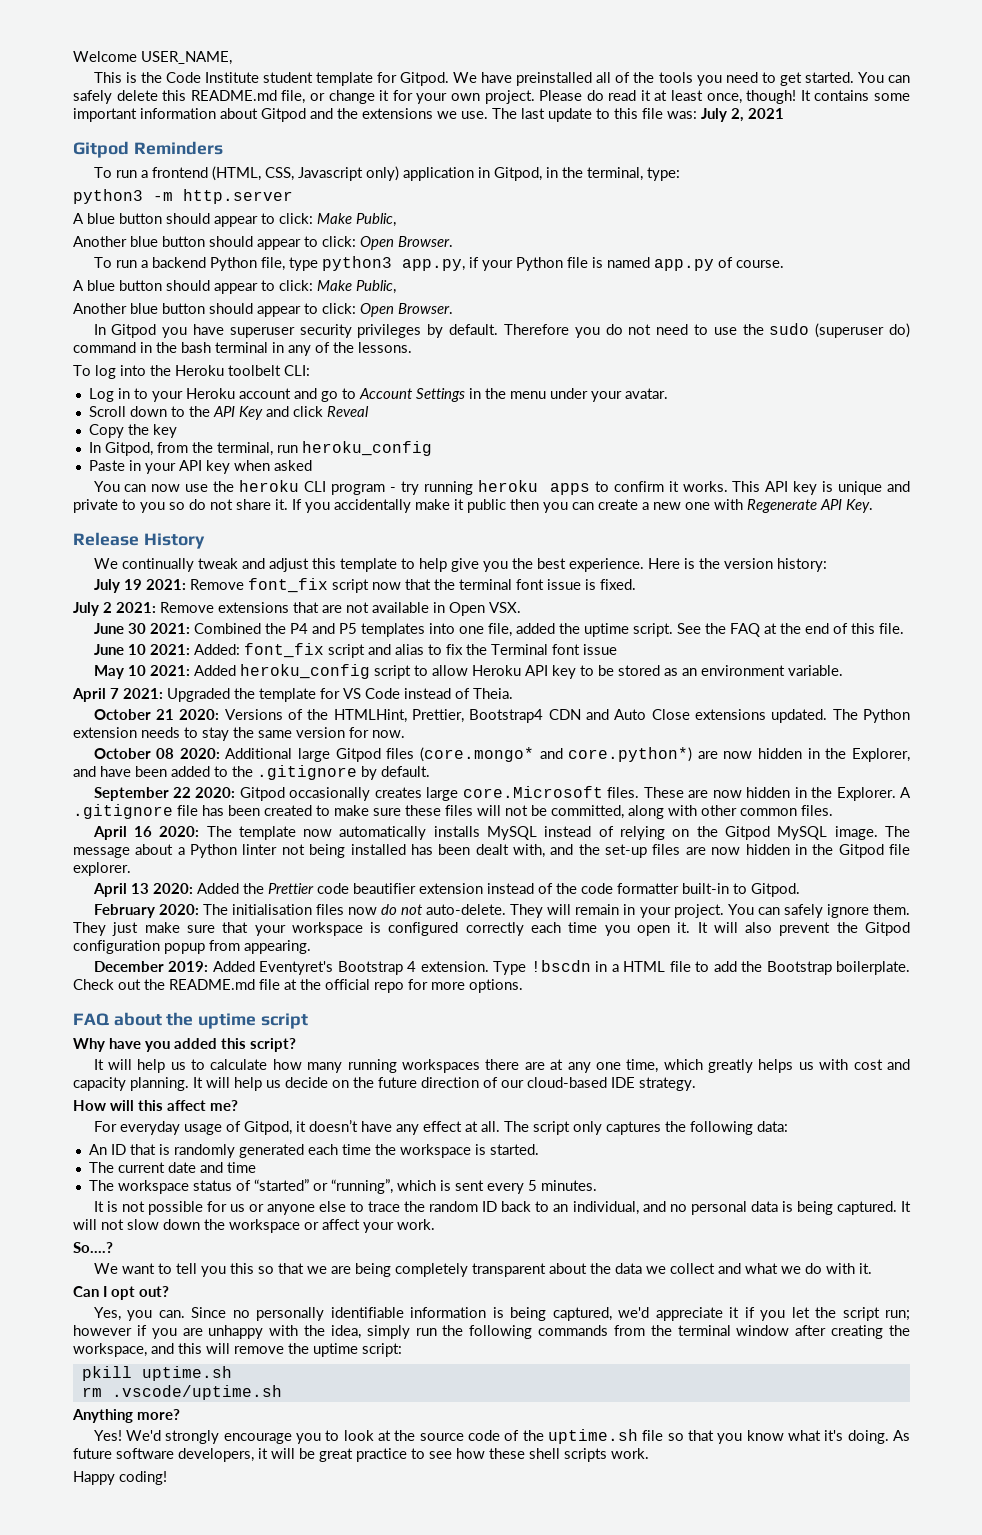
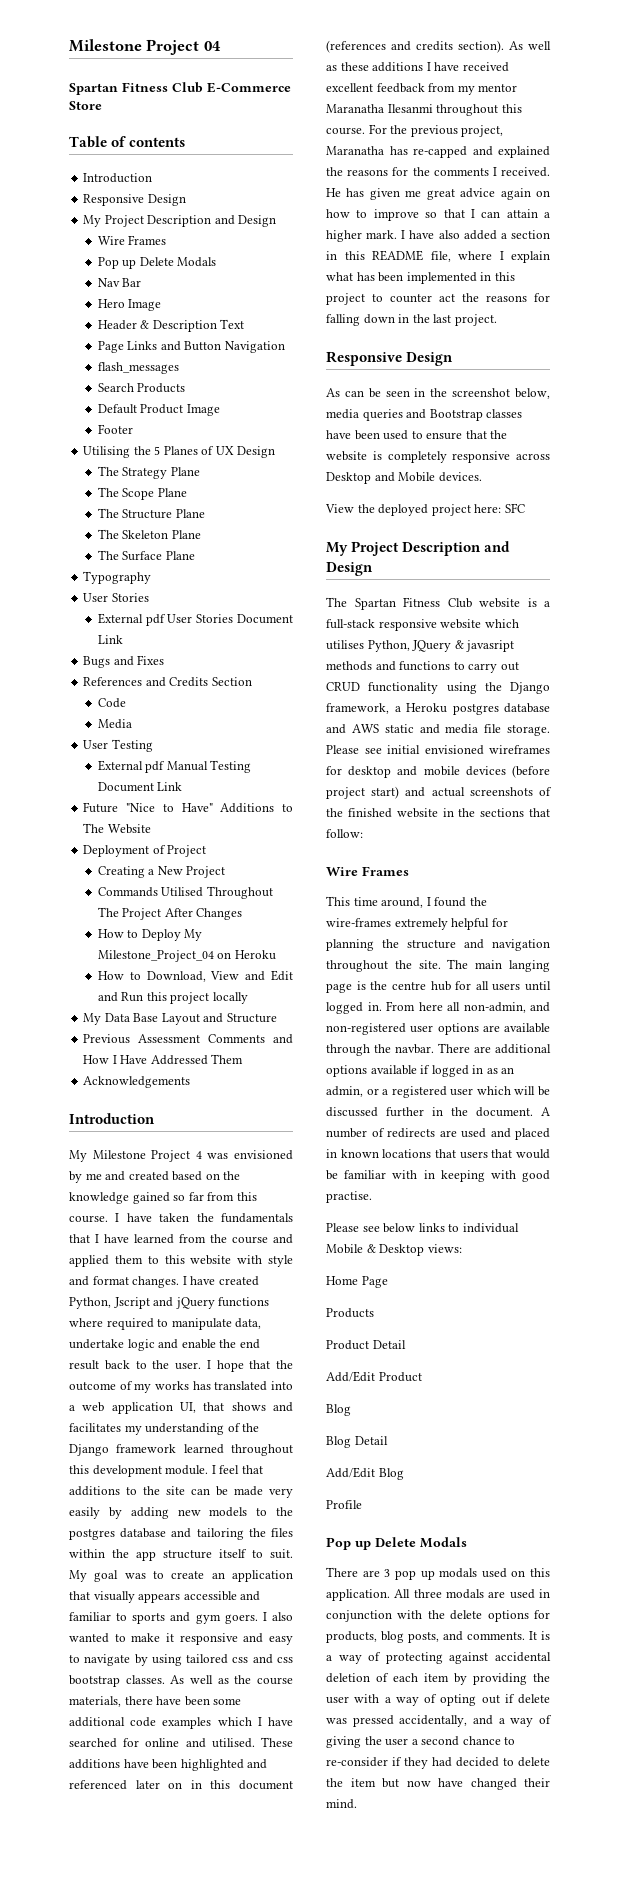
- Welcome USER_NAME,
- This is the Code Institute student template for Gitpod. We have preinstalled all of the tools you need to get started. You can safely delete this README.md file, or change it for your own project. Please do read it at least once, though! It contains some important information about Gitpod and the extensions we use. The last update to this file was: July 2, 2021
- Gitpod Reminders
- To run a frontend (HTML, CSS, Javascript only) application in Gitpod, in the terminal, type:
- python3 -m http.server
- A blue button should appear to click: Make Public,
- Another blue button should appear to click: Open Browser.
- To run a backend Python file, type python3 app.py, if your Python file is named app.py of course.
- A blue button should appear to click: Make Public,
- Another blue button should appear to click: Open Browser.
- In Gitpod you have superuser security privileges by default. Therefore you do not need to use the sudo (superuser do) command in the bash terminal in any of the lessons.
- To log into the Heroku toolbelt CLI:
- Log in to your Heroku account and go to Account Settings in the menu under your avatar.
- Scroll down to the API Key and click Reveal
- Copy the key
- In Gitpod, from the terminal, run heroku_config
- Paste in your API key when asked
- You can now use the heroku CLI program - try running heroku apps to confirm it works. This API key is unique and private to you so do not share it. If you accidentally make it public then you can create a new one with Regenerate API Key.
- Release History
- We continually tweak and adjust this template to help give you the best experience. Here is the version history:
- July 19 2021: Remove font_fix script now that the terminal font issue is fixed.
- July 2 2021: Remove extensions that are not available in Open VSX.
- June 30 2021: Combined the P4 and P5 templates into one file, added the uptime script. See the FAQ at the end of this file.
- June 10 2021: Added: font_fix script and alias to fix the Terminal font issue
- May 10 2021: Added heroku_config script to allow Heroku API key to be stored as an environment variable.
- April 7 2021: Upgraded the template for VS Code instead of Theia.
- October 21 2020: Versions of the HTMLHint, Prettier, Bootstrap4 CDN and Auto Close extensions updated. The Python extension needs to stay the same version for now.
- October 08 2020: Additional large Gitpod files (core.mongo* and core.python*) are now hidden in the Explorer, and have been added to the .gitignore by default.
- September 22 2020: Gitpod occasionally creates large core.Microsoft files. These are now hidden in the Explorer. A .gitignore file has been created to make sure these files will not be committed, along with other common files.
- April 16 2020: The template now automatically installs MySQL instead of relying on the Gitpod MySQL image. The message about a Python linter not being installed has been dealt with, and the set-up files are now hidden in the Gitpod file explorer.
- April 13 2020: Added the Prettier code beautifier extension instead of the code formatter built-in to Gitpod.
- February 2020: The initialisation files now do not auto-delete. They will remain in your project. You can safely ignore them. They just make sure that your workspace is configured correctly each time you open it. It will also prevent the Gitpod configuration popup from appearing.
- December 2019: Added Eventyret's Bootstrap 4 extension. Type !bscdn in a HTML file to add the Bootstrap boilerplate. Check out the README.md file at the official repo for more options.
- FAQ about the uptime script
- Why have you added this script?
- It will help us to calculate how many running workspaces there are at any one time, which greatly helps us with cost and capacity planning. It will help us decide on the future direction of our cloud-based IDE strategy.
- How will this affect me?
- For everyday usage of Gitpod, it doesn’t have any effect at all. The script only captures the following data:
- An ID that is randomly generated each time the workspace is started.
- The current date and time
- The workspace status of “started” or “running”, which is sent every 5 minutes.
- It is not possible for us or anyone else to trace the random ID back to an individual, and no personal data is being captured. It will not slow down the workspace or affect your work.
- So….?
- We want to tell you this so that we are being completely transparent about the data we collect and what we do with it.
- Can I opt out?
- Yes, you can. Since no personally identifiable information is being captured, we'd appreciate it if you let the script run; however if you are unhappy with the idea, simply run the following commands from the terminal window after creating the workspace, and this will remove the uptime script:
- pkill uptime.sh
- rm .vscode/uptime.sh
- Anything more?
- Yes! We'd strongly encourage you to look at the source code of the uptime.sh file so that you know what it's doing. As future software developers, it will be great practice to see how these shell scripts work.
- Happy coding!
+ Milestone Project 04
+ Spartan Fitness Club E-Commerce Store
+ Table of contents
+ Introduction
+ Responsive Design
+ My Project Description and Design
+ Wire Frames
+ Pop up Delete Modals
+ Nav Bar
+ Hero Image
+ Header & Description Text
+ Page Links and Button Navigation
+ flash_messages
+ Search Products
+ Default Product Image
+ Footer
+ Utilising the 5 Planes of UX Design
+ The Strategy Plane
+ The Scope Plane
+ The Structure Plane
+ The Skeleton Plane
+ The Surface Plane
+ Typography
+ User Stories
+ External pdf User Stories Document Link
+ Bugs and Fixes
+ References and Credits Section
+ Code
+ Media
+ User Testing
+ External pdf Manual Testing Document Link
+ Future "Nice to Have" Additions to The Website
+ Deployment of Project
+ Creating a New Project
+ Commands Utilised Throughout The Project After Changes
+ How to Deploy My Milestone_Project_04 on Heroku
+ How to Download, View and Edit and Run this project locally
+ My Data Base Layout and Structure
+ Previous Assessment Comments and How I Have Addressed Them
+ Acknowledgements
+ Introduction
+ My Milestone Project 4 was envisioned by me and created based on the knowledge gained so far from this course. I have taken the fundamentals that I have learned from the course and applied them to this website with style and format changes. I have created Python, Jscript and jQuery functions where required to manipulate data, undertake logic and enable the end result back to the user. I hope that the outcome of my works has translated into a web application UI, that shows and facilitates my understanding of the Django framework learned throughout this development module. I feel that additions to the site can be made very easily by adding new models to the postgres database and tailoring the files within the app structure itself to suit. My goal was to create an application that visually appears accessible and familiar to sports and gym goers. I also wanted to make it responsive and easy to navigate by using tailored css and css bootstrap classes. As well as the course materials, there have been some additional code examples which I have searched for online and utilised. These additions have been highlighted and referenced later on in this document (references and credits section). As well as these additions I have received excellent feedback from my mentor Maranatha Ilesanmi throughout this course. For the previous project, Maranatha has re-capped and explained the reasons for the comments I received. He has given me great advice again on how to improve so that I can attain a higher mark. I have also added a section in this README file, where I explain what has been implemented in this project to counter act the reasons for falling down in the last project.
+ Responsive Design
+ As can be seen in the screenshot below, media queries and Bootstrap classes have been used to ensure that the website is completely responsive across Desktop and Mobile devices.
+ View the deployed project here: SFC
+ My Project Description and Design
+ The Spartan Fitness Club website is a full-stack responsive website which utilises Python, JQuery & javasript methods and functions to carry out CRUD functionality using the Django framework, a Heroku postgres database and AWS static and media file storage. Please see initial envisioned wireframes for desktop and mobile devices (before project start) and actual screenshots of the finished website in the sections that follow:
+ Wire Frames
+ This time around, I found the wire-frames extremely helpful for planning the structure and navigation throughout the site. The main langing page is the centre hub for all users until logged in. From here all non-admin, and non-registered user options are available through the navbar. There are additional options available if logged in as an admin, or a registered user which will be discussed further in the document. A number of redirects are used and placed in known locations that users that would be familiar with in keeping with good practise.
+ Please see below links to individual Mobile & Desktop views:
+ Home Page
+ Products
+ Product Detail
+ Add/Edit Product
+ Blog
+ Blog Detail
+ Add/Edit Blog
+ Profile
+ Pop up Delete Modals
+ There are 3 pop up modals used on this application. All three modals are used in conjunction with the delete options for products, blog posts, and comments. It is a way of protecting against accidental deletion of each item by providing the user with a way of opting out if delete was pressed accidentally, and a way of giving the user a second chance to re-consider if they had decided to delete the item but now have changed their mind.

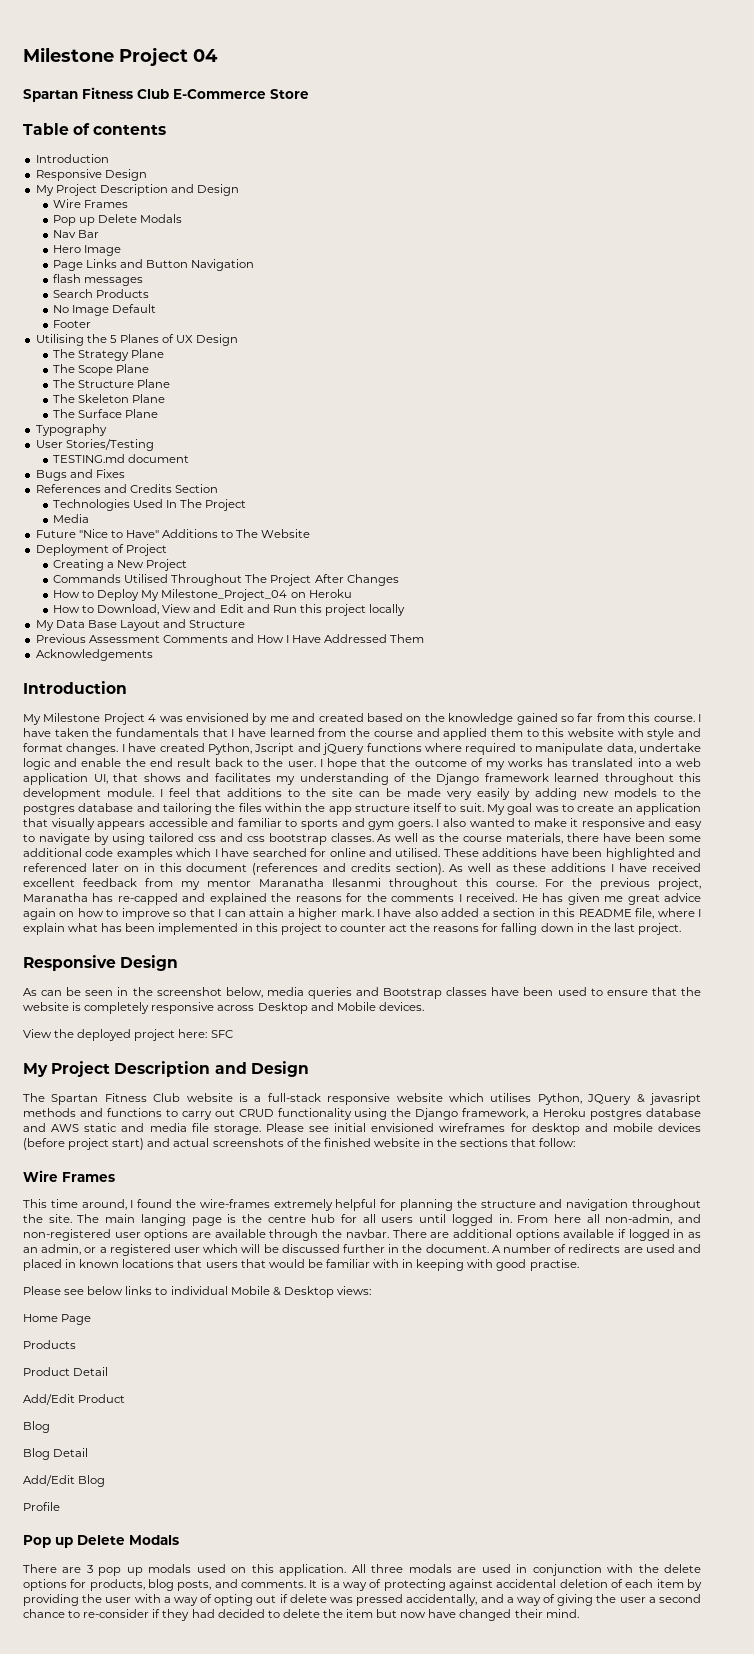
- Header & Description Text
- flash_messages
+ flash messages
- Default Product Image
+ No Image Default
  Typography
- User Stories
- External pdf User Stories Document Link
+ User Stories/Testing
+ TESTING.md document
- Code
+ Technologies Used In The Project
  Media
- User Testing
- External pdf Manual Testing Document Link

